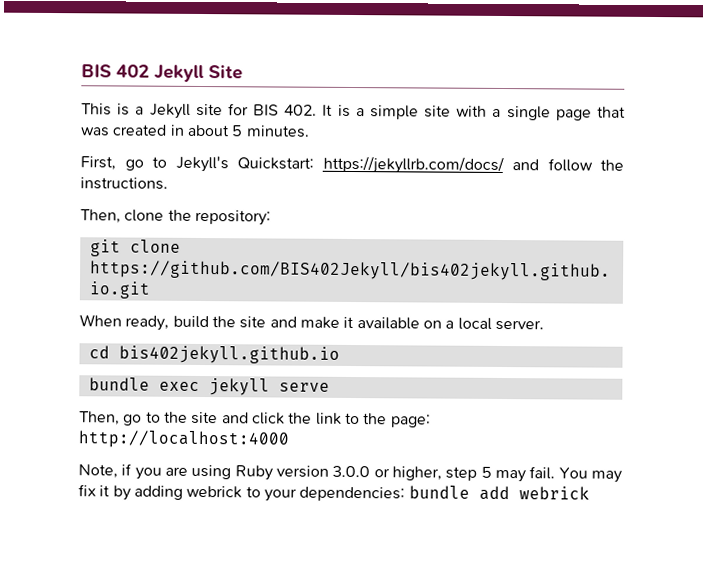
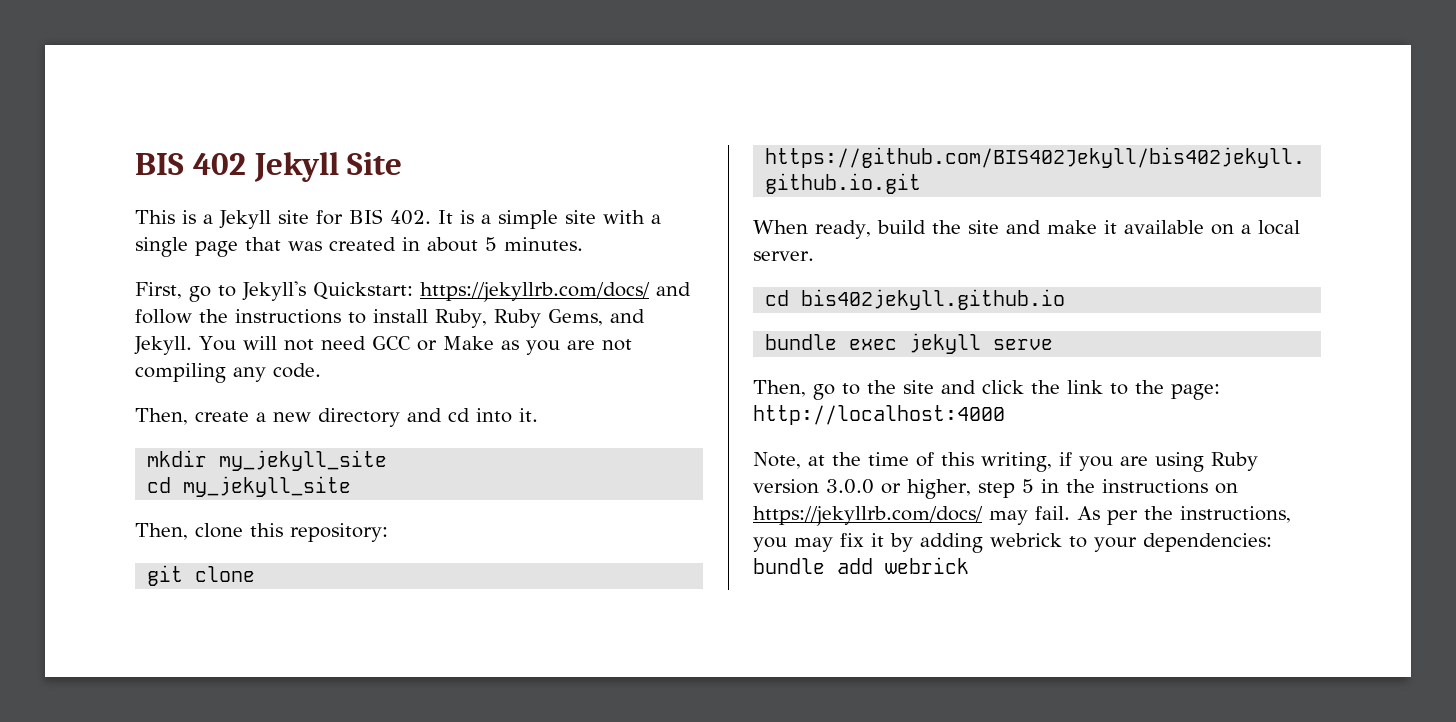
- First, go to Jekyll's Quickstart: https://jekyllrb.com/docs/ and follow the instructions.
+ First, go to Jekyll's Quickstart: https://jekyllrb.com/docs/ and follow the instructions to install Ruby, Ruby Gems, and Jekyll. You will not need GCC or Make as you are not compiling any code.
+ Then, create a new directory and cd into it.
+ mkdir my_jekyll_site
+ cd my_jekyll_site
- Then, clone the repository:
+ Then, clone this repository:
- Note, if you are using Ruby version 3.0.0 or higher, step 5 may fail. You may fix it by adding webrick to your dependencies: bundle add webrick
+ Note, at the time of this writing, if you are using Ruby version 3.0.0 or higher, step 5 in the instructions on https://jekyllrb.com/docs/ may fail. As per the instructions, you may fix it by adding webrick to your dependencies: bundle add webrick

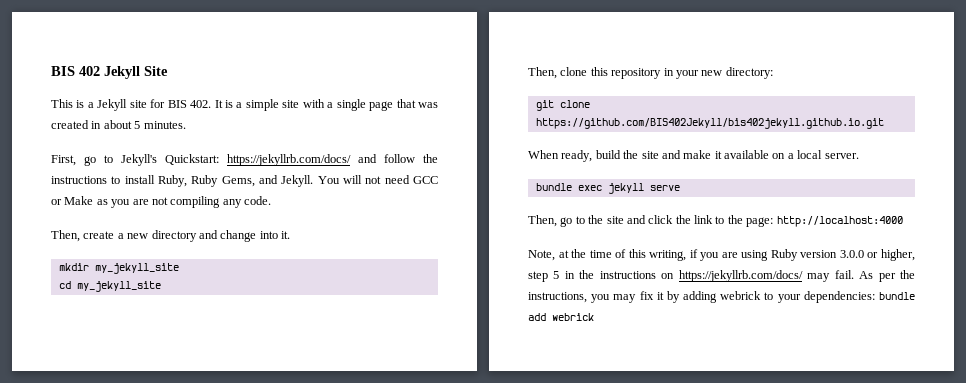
- Then, create a new directory and cd into it.
+ Then, create a new directory and change into it.
- Then, clone this repository:
+ Then, clone this repository in your new directory:
- cd bis402jekyll.github.io

